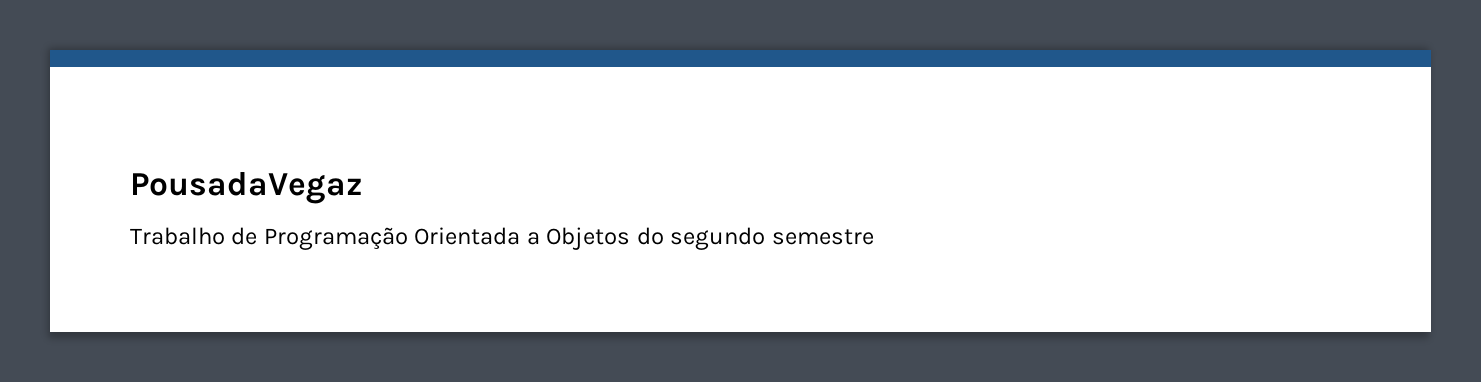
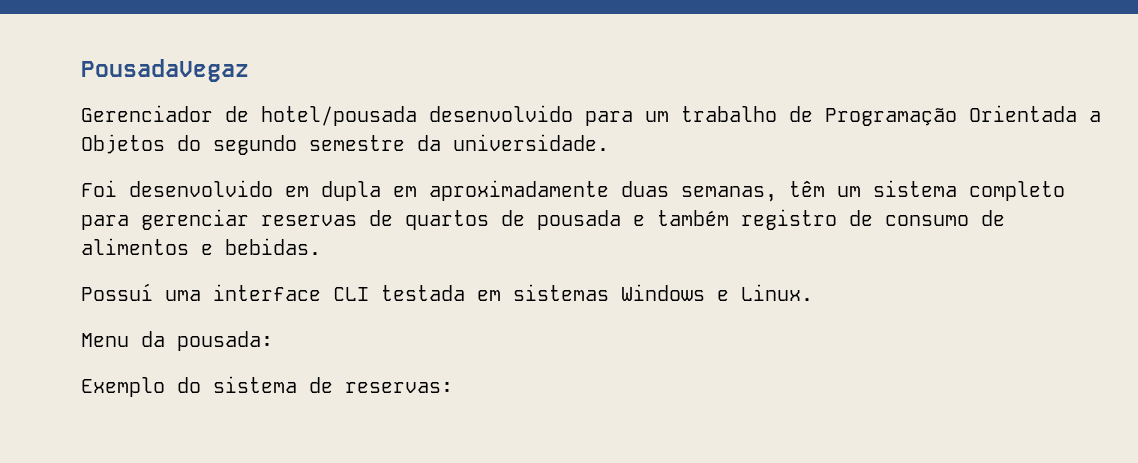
- Trabalho de Programação Orientada a Objetos do segundo semestre
+ Gerenciador de hotel/pousada desenvolvido para um trabalho de Programação Orientada a Objetos do segundo semestre da universidade.
+ Foi desenvolvido em dupla em aproximadamente duas semanas, têm um sistema completo para gerenciar reservas de quartos de pousada e também registro de consumo de alimentos e bebidas.
+ Possuí uma interface CLI testada em sistemas Windows e Linux.
+ Menu da pousada:
+ Exemplo do sistema de reservas:

